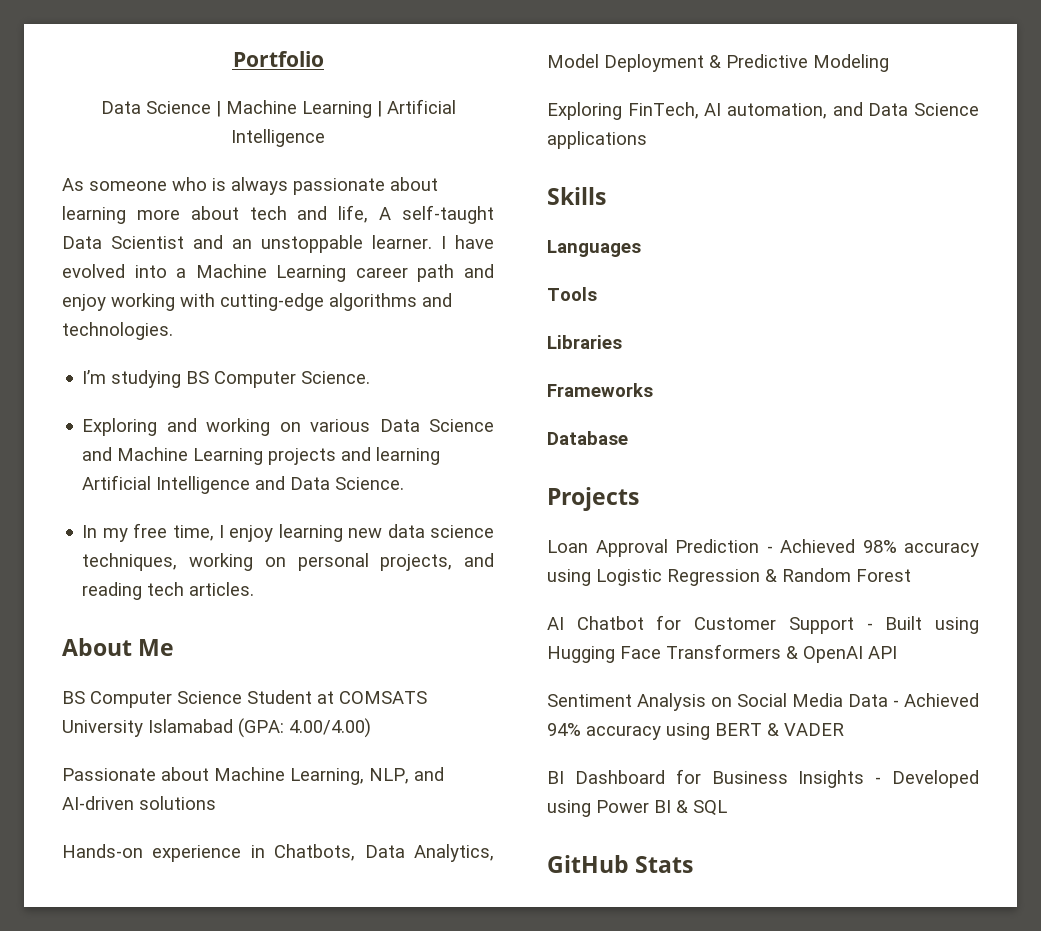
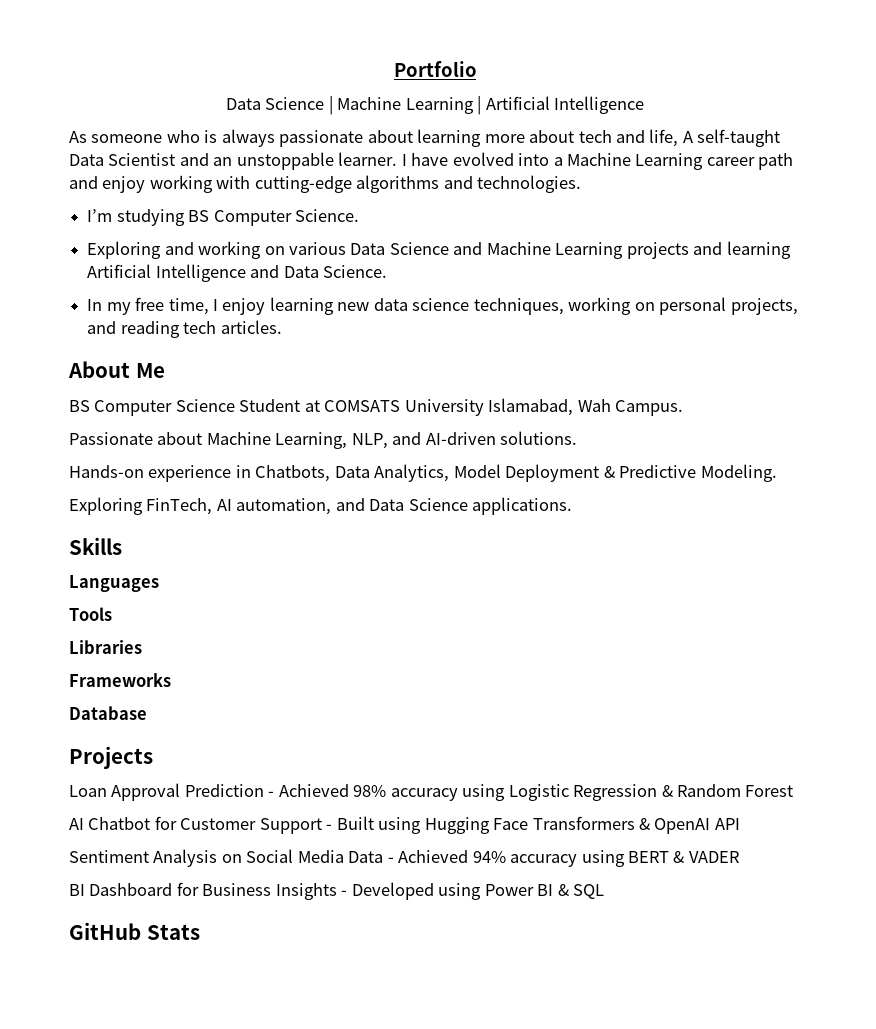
- BS Computer Science Student at COMSATS University Islamabad (GPA: 4.00/4.00)
+ BS Computer Science Student at COMSATS University Islamabad, Wah Campus.
- Passionate about Machine Learning, NLP, and AI-driven solutions
+ Passionate about Machine Learning, NLP, and AI-driven solutions.
- Hands-on experience in Chatbots, Data Analytics, Model Deployment & Predictive Modeling
+ Hands-on experience in Chatbots, Data Analytics, Model Deployment & Predictive Modeling.
- Exploring FinTech, AI automation, and Data Science applications
+ Exploring FinTech, AI automation, and Data Science applications.

